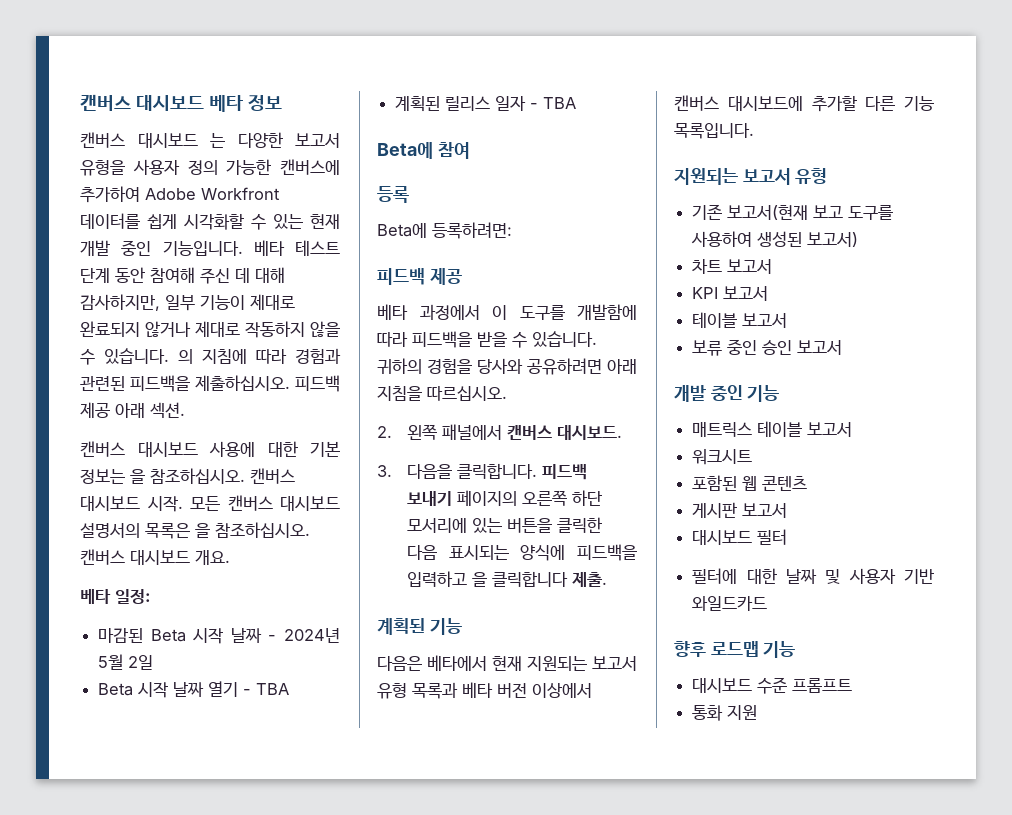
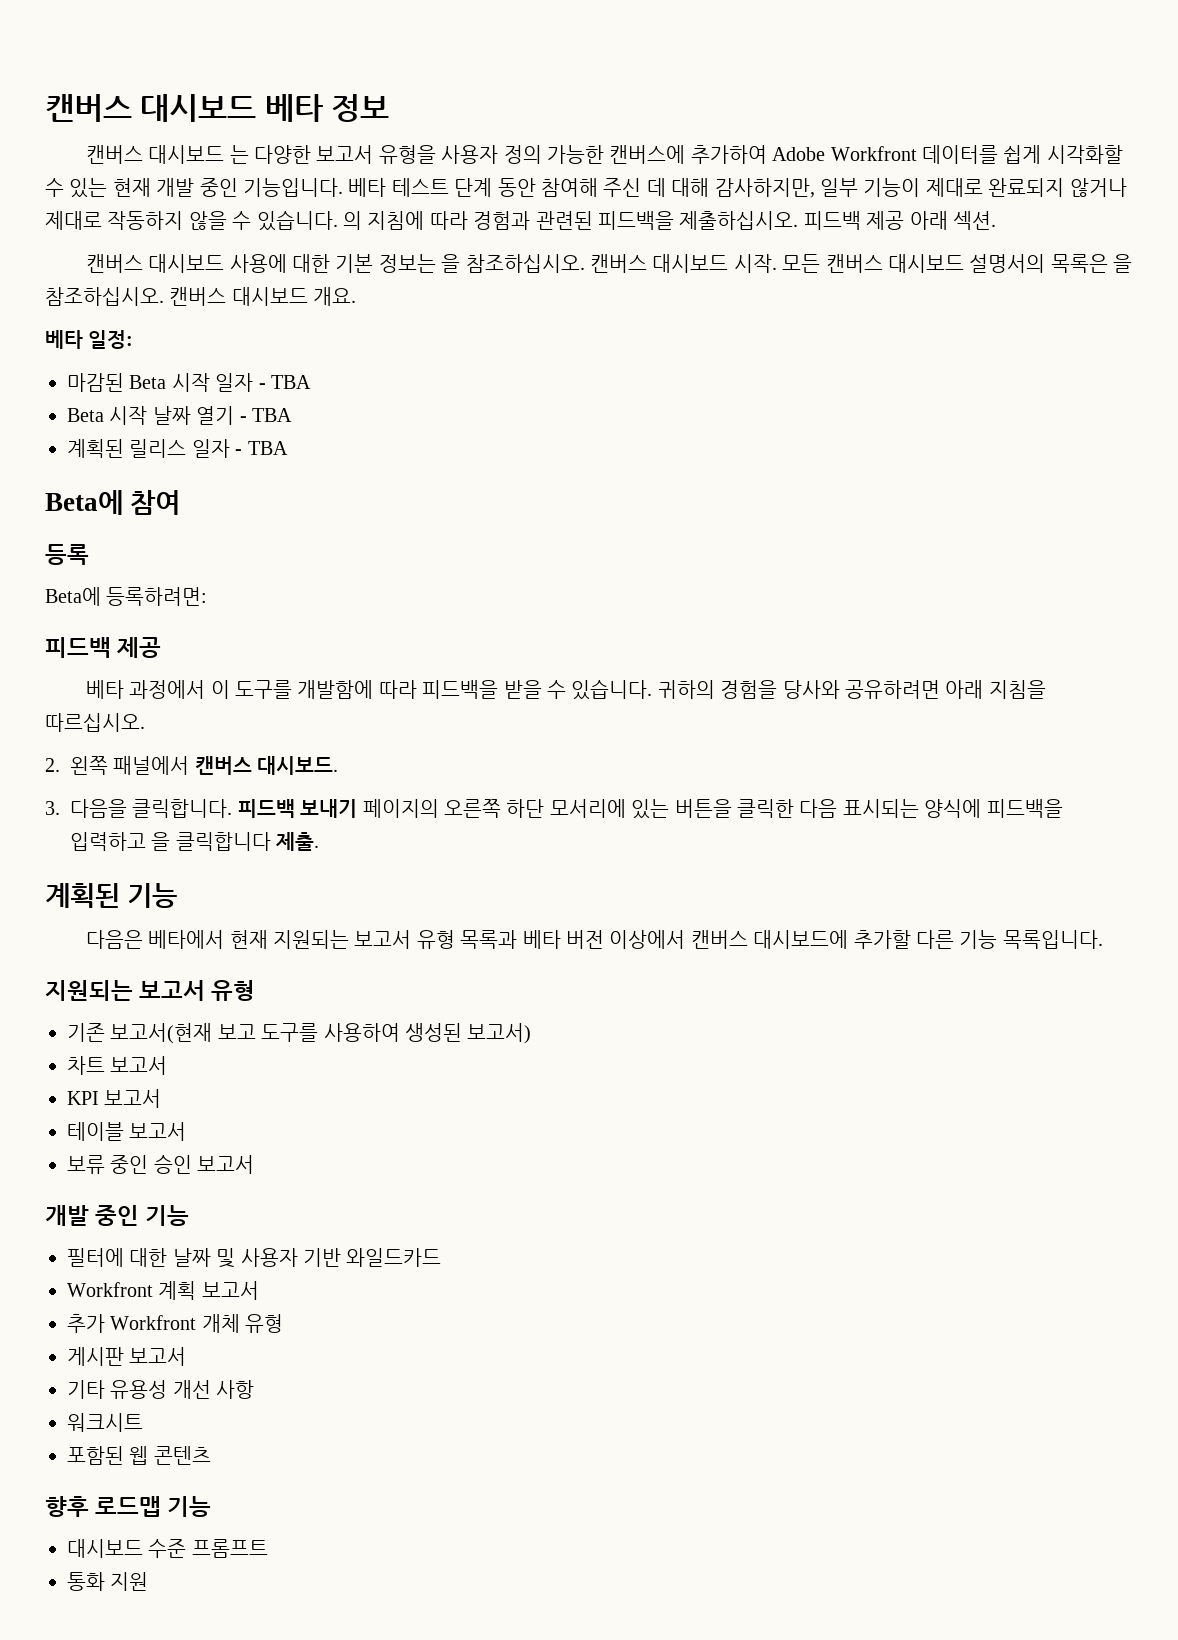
- 마감된 Beta 시작 날짜 - 2024년 5월 2일
+ 마감된 Beta 시작 일자 - TBA
- 매트릭스 테이블 보고서
- 워크시트
- 포함된 웹 콘텐츠
- 게시판 보고서
- 대시보드 필터
+ Workfront 계획 보고서
+ 추가 Workfront 개체 유형
+ 게시판 보고서
+ 기타 유용성 개선 사항
+ 워크시트
+ 포함된 웹 콘텐츠

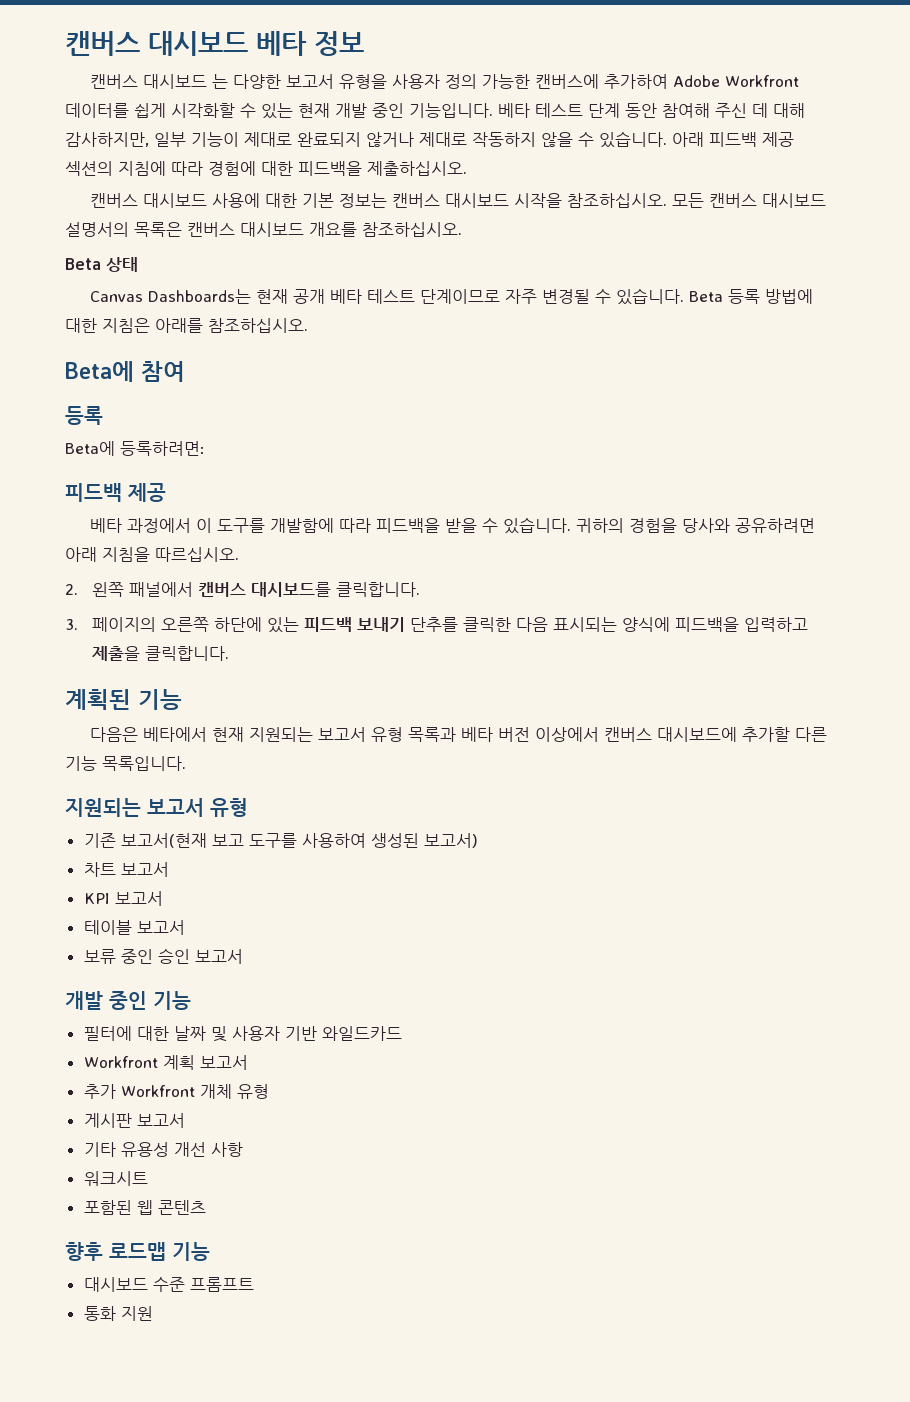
- 의 지침에 따라 경험과 관련된 피드백을 제출하십시오. 피드백 제공 아래 섹션.
+ 아래 피드백 제공 섹션의 지침에 따라 경험에 대한 피드백을 제출하십시오.
- 캔버스 대시보드 사용에 대한 기본 정보는 을 참조하십시오. 캔버스 대시보드 시작.
+ 캔버스 대시보드 사용에 대한 기본 정보는 캔버스 대시보드 시작을 참조하십시오.
- 모든 캔버스 대시보드 설명서의 목록은 을 참조하십시오. 캔버스 대시보드 개요.
- 베타 일정:
- 마감된 Beta 시작 일자 - TBA
- Beta 시작 날짜 열기 - TBA
- 계획된 릴리스 일자 - TBA
+ 모든 캔버스 대시보드 설명서의 목록은 캔버스 대시보드 개요를 참조하십시오.
+ Beta 상태
+ Canvas Dashboards는 현재 공개 베타 테스트 단계이므로 자주 변경될 수 있습니다. Beta 등록 방법에 대한 지침은 아래를 참조하십시오.
- 2. 왼쪽 패널에서 캔버스 대시보드.
+ 2. 왼쪽 패널에서 캔버스 대시보드를 클릭합니다.
- 3. 다음을 클릭합니다. 피드백 보내기 페이지의 오른쪽 하단 모서리에 있는 버튼을 클릭한 다음 표시되는 양식에 피드백을 입력하고 을 클릭합니다 제출.
+ 3. 페이지의 오른쪽 하단에 있는 피드백 보내기 단추를 클릭한 다음 표시되는 양식에 피드백을 입력하고 제출을 클릭합니다.

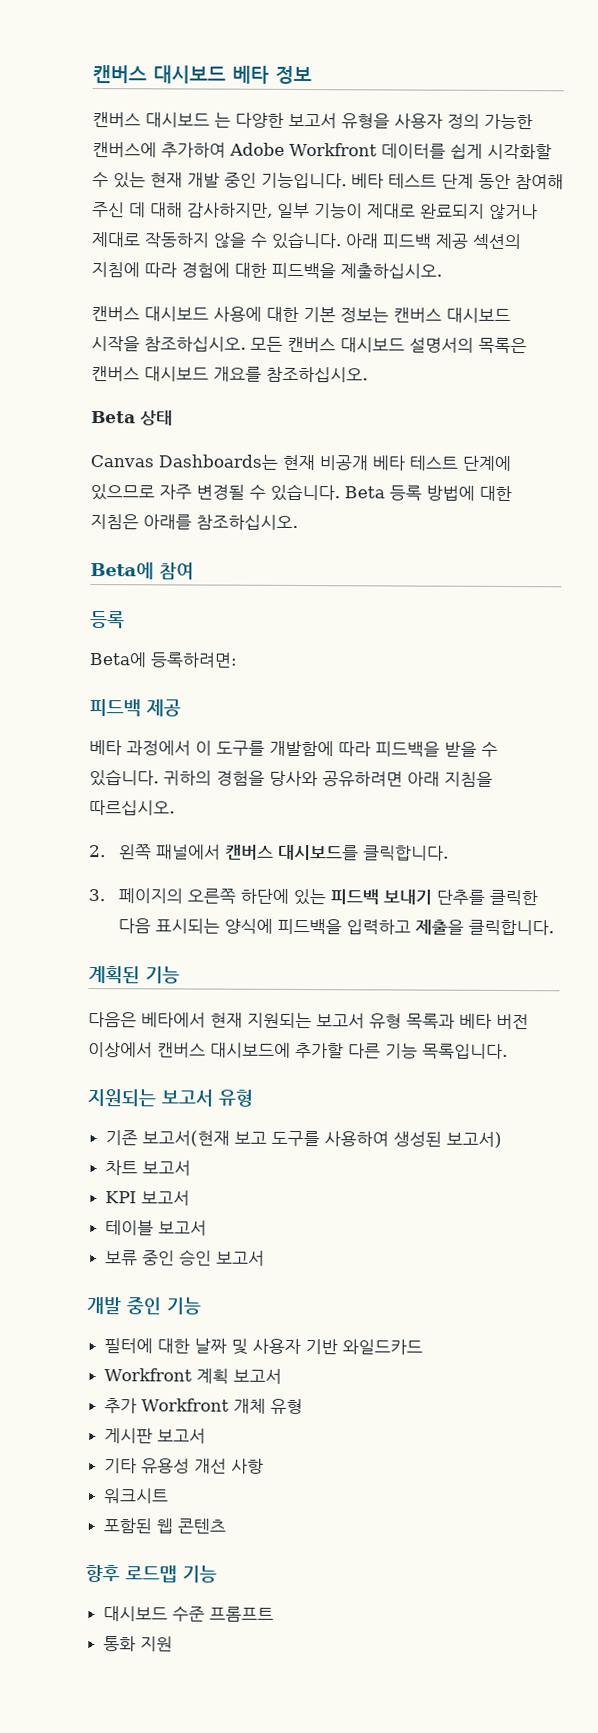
- Canvas Dashboards는 현재 공개 베타 테스트 단계이므로 자주 변경될 수 있습니다.
+ Canvas Dashboards는 현재 비공개 베타 테스트 단계에 있으므로 자주 변경될 수 있습니다.

